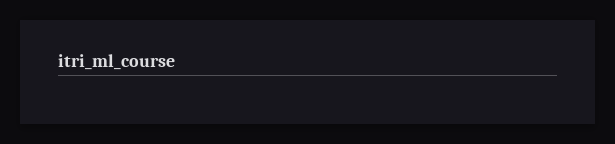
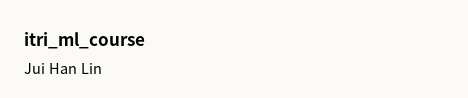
+ Jui Han Lin

